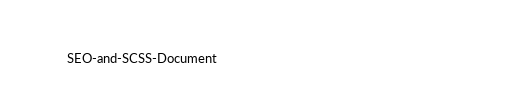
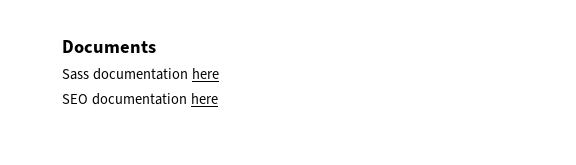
- SEO-and-SCSS-Document
+ Documents
+ Sass documentation here
+ SEO documentation here

